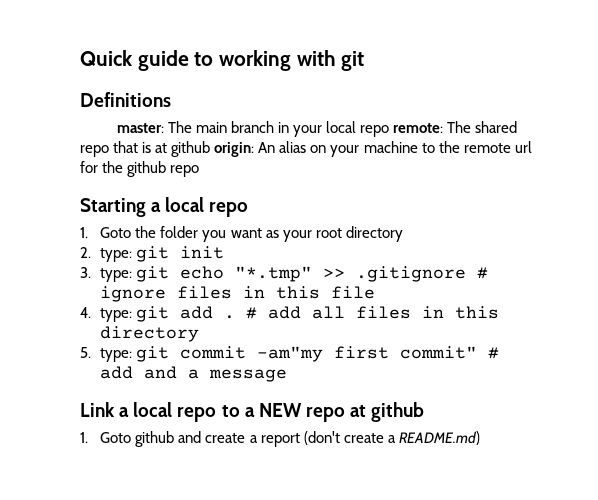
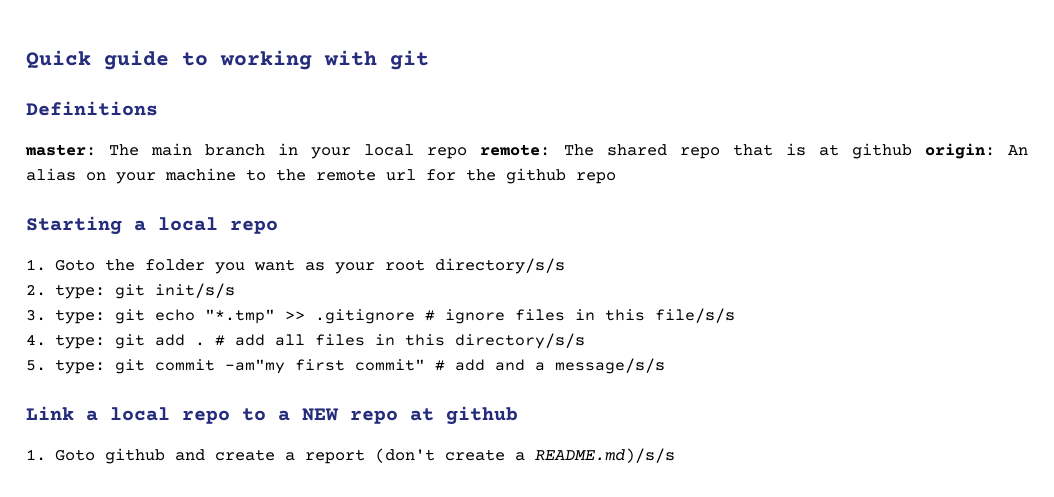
- 1. Goto the folder you want as your root directory
+ 1. Goto the folder you want as your root directory/s/s
- 2. type: git init
+ 2. type: git init/s/s
- 3. type: git echo "*.tmp" >> .gitignore # ignore files in this file
+ 3. type: git echo "*.tmp" >> .gitignore # ignore files in this file/s/s
- # add all files in this directory
+ # add all files in this directory/s/s
- 5. type: git commit -am"my first commit" # add and a message
+ 5. type: git commit -am"my first commit" # add and a message/s/s
- 1. Goto github and create a report (don't create a README.md)
+ 1. Goto github and create a report (don't create a README.md)/s/s

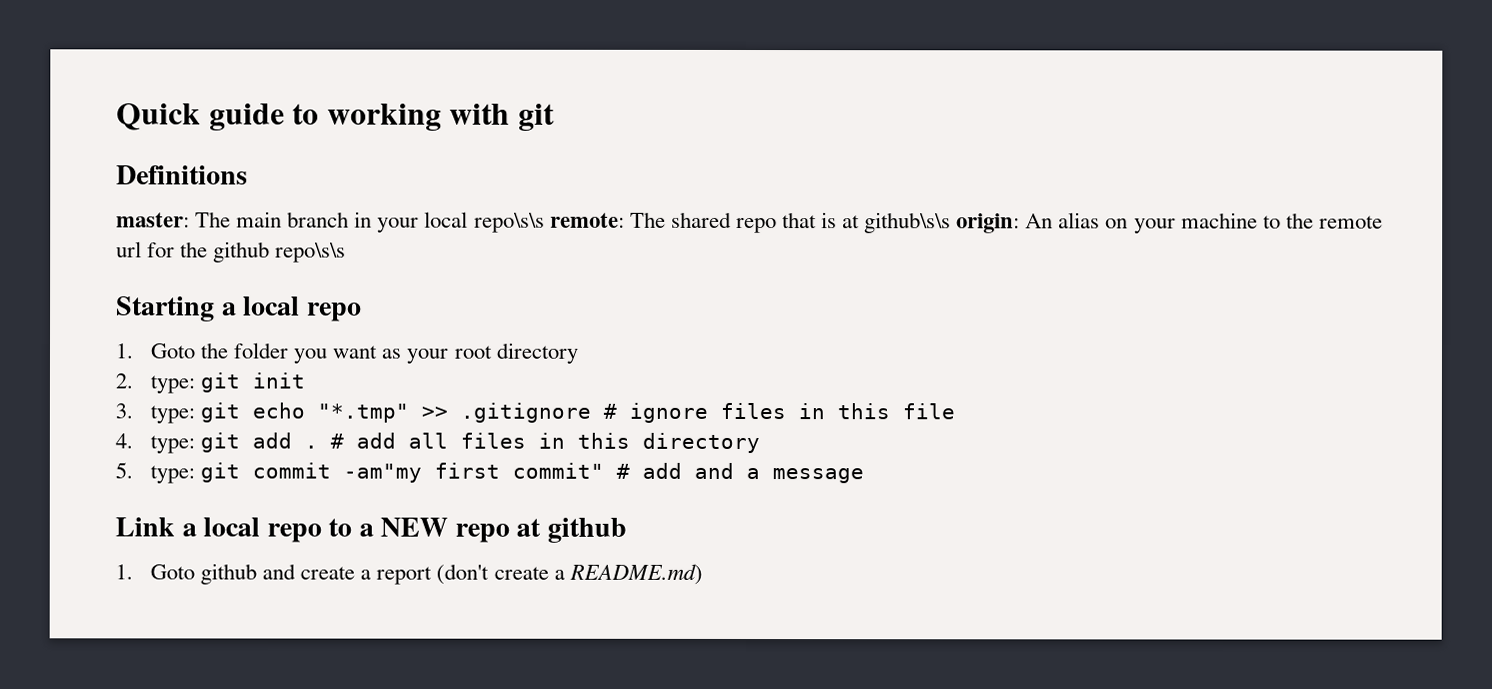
- master: The main branch in your local repo remote: The shared repo that is at github origin: An alias on your machine to the remote url for the github repo
+ master: The main branch in your local repo\s\s remote: The shared repo that is at github\s\s origin: An alias on your machine to the remote url for the github repo\s\s
- 1. Goto the folder you want as your root directory/s/s
+ 1. Goto the folder you want as your root directory
- 2. type: git init/s/s
+ 2. type: git init
- 3. type: git echo "*.tmp" >> .gitignore # ignore files in this file/s/s
+ 3. type: git echo "*.tmp" >> .gitignore # ignore files in this file
- # add all files in this directory/s/s
+ # add all files in this directory
- 5. type: git commit -am"my first commit" # add and a message/s/s
+ 5. type: git commit -am"my first commit" # add and a message
- 1. Goto github and create a report (don't create a README.md)/s/s
+ 1. Goto github and create a report (don't create a README.md)

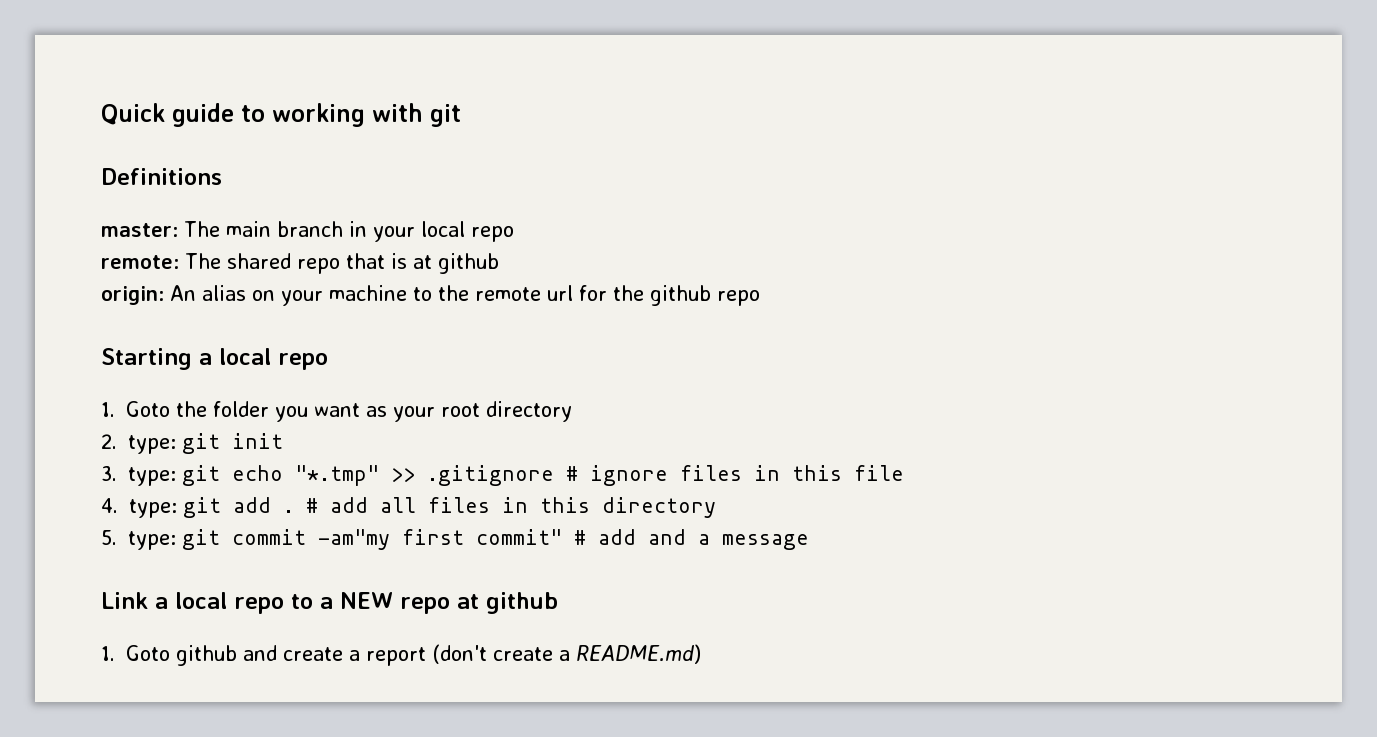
- master: The main branch in your local repo\s\s remote: The shared repo that is at github\s\s origin: An alias on your machine to the remote url for the github repo\s\s
+ master: The main branch in your local repo
+ remote: The shared repo that is at github
+ origin: An alias on your machine to the remote url for the github repo

